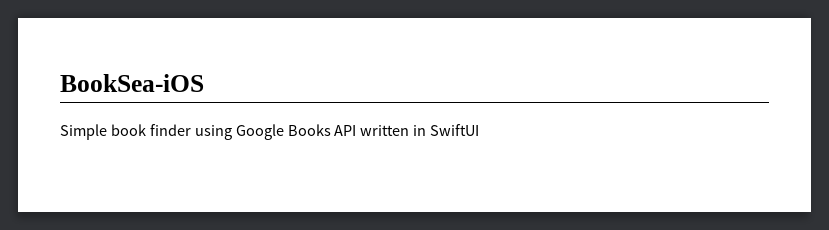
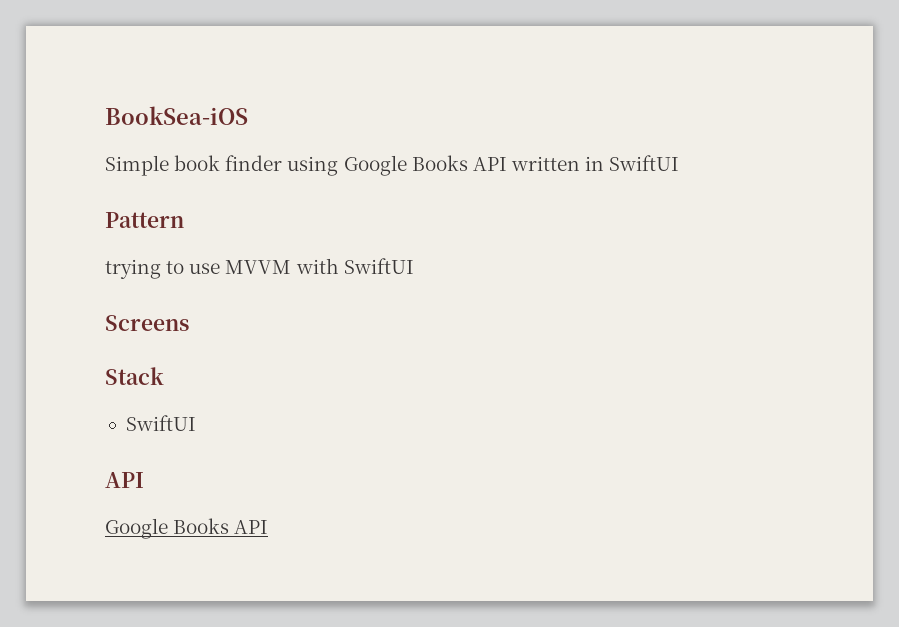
+ Pattern
+ trying to use MVVM with SwiftUI
+ Screens
+ Stack
+ SwiftUI
+ API
+ Google Books API

